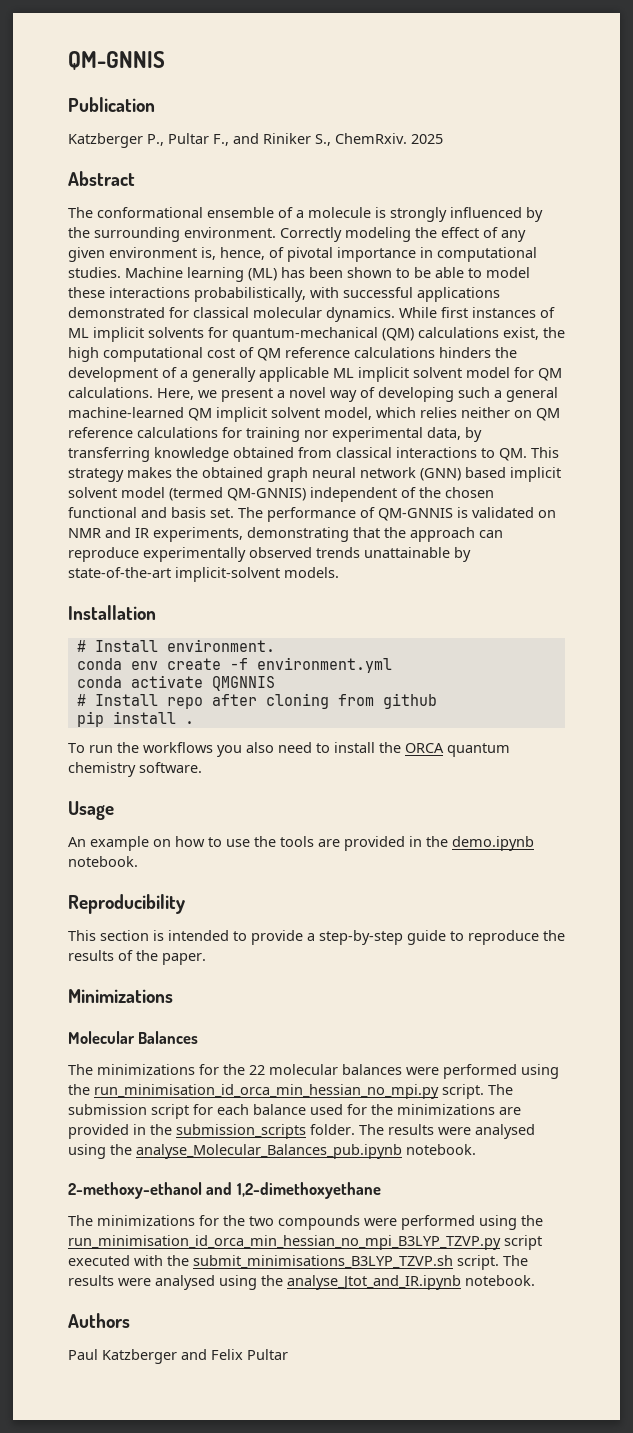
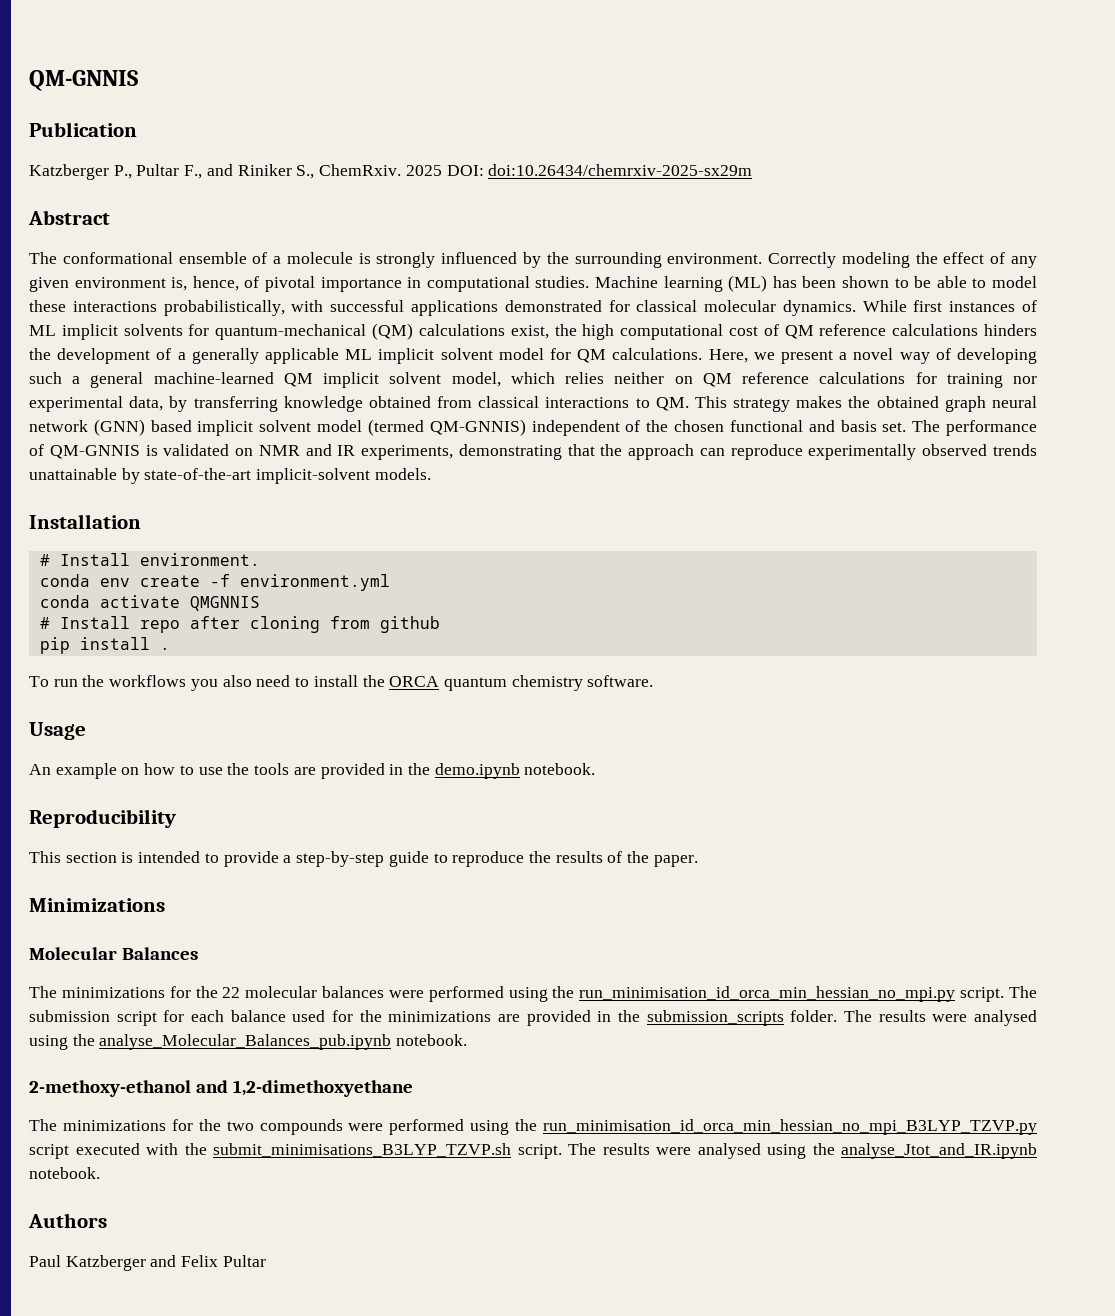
- 2025
+ 2025 DOI: doi:10.26434/chemrxiv-2025-sx29m

